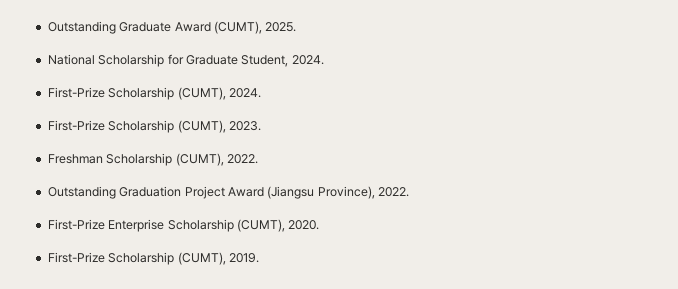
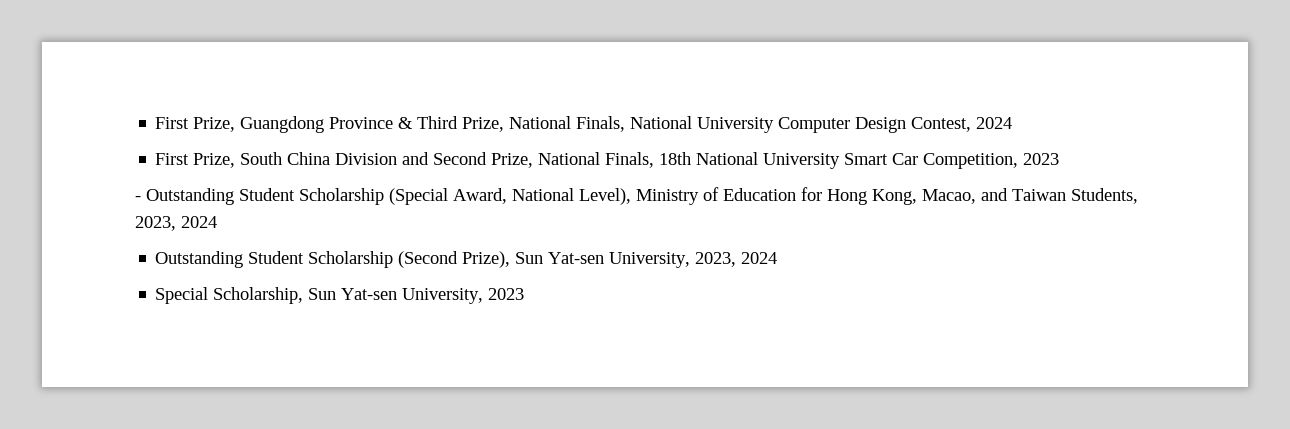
- Outstanding Graduate Award (CUMT), 2025.
- National Scholarship for Graduate Student, 2024.
- First-Prize Scholarship (CUMT), 2024.
- First-Prize Scholarship (CUMT), 2023.
- Freshman Scholarship (CUMT), 2022.
- Outstanding Graduation Project Award (Jiangsu Province), 2022.
- First-Prize Enterprise Scholarship (CUMT), 2020.
- First-Prize Scholarship (CUMT), 2019.
+ First Prize, Guangdong Province & Third Prize, National Finals, National University Computer Design Contest, 2024
+ First Prize, South China Division and Second Prize, National Finals, 18th National University Smart Car Competition, 2023
+ - Outstanding Student Scholarship (Special Award, National Level), Ministry of Education for Hong Kong, Macao, and Taiwan Students, 2023, 2024
+ Outstanding Student Scholarship (Second Prize), Sun Yat-sen University, 2023, 2024
+ Special Scholarship, Sun Yat-sen University, 2023

